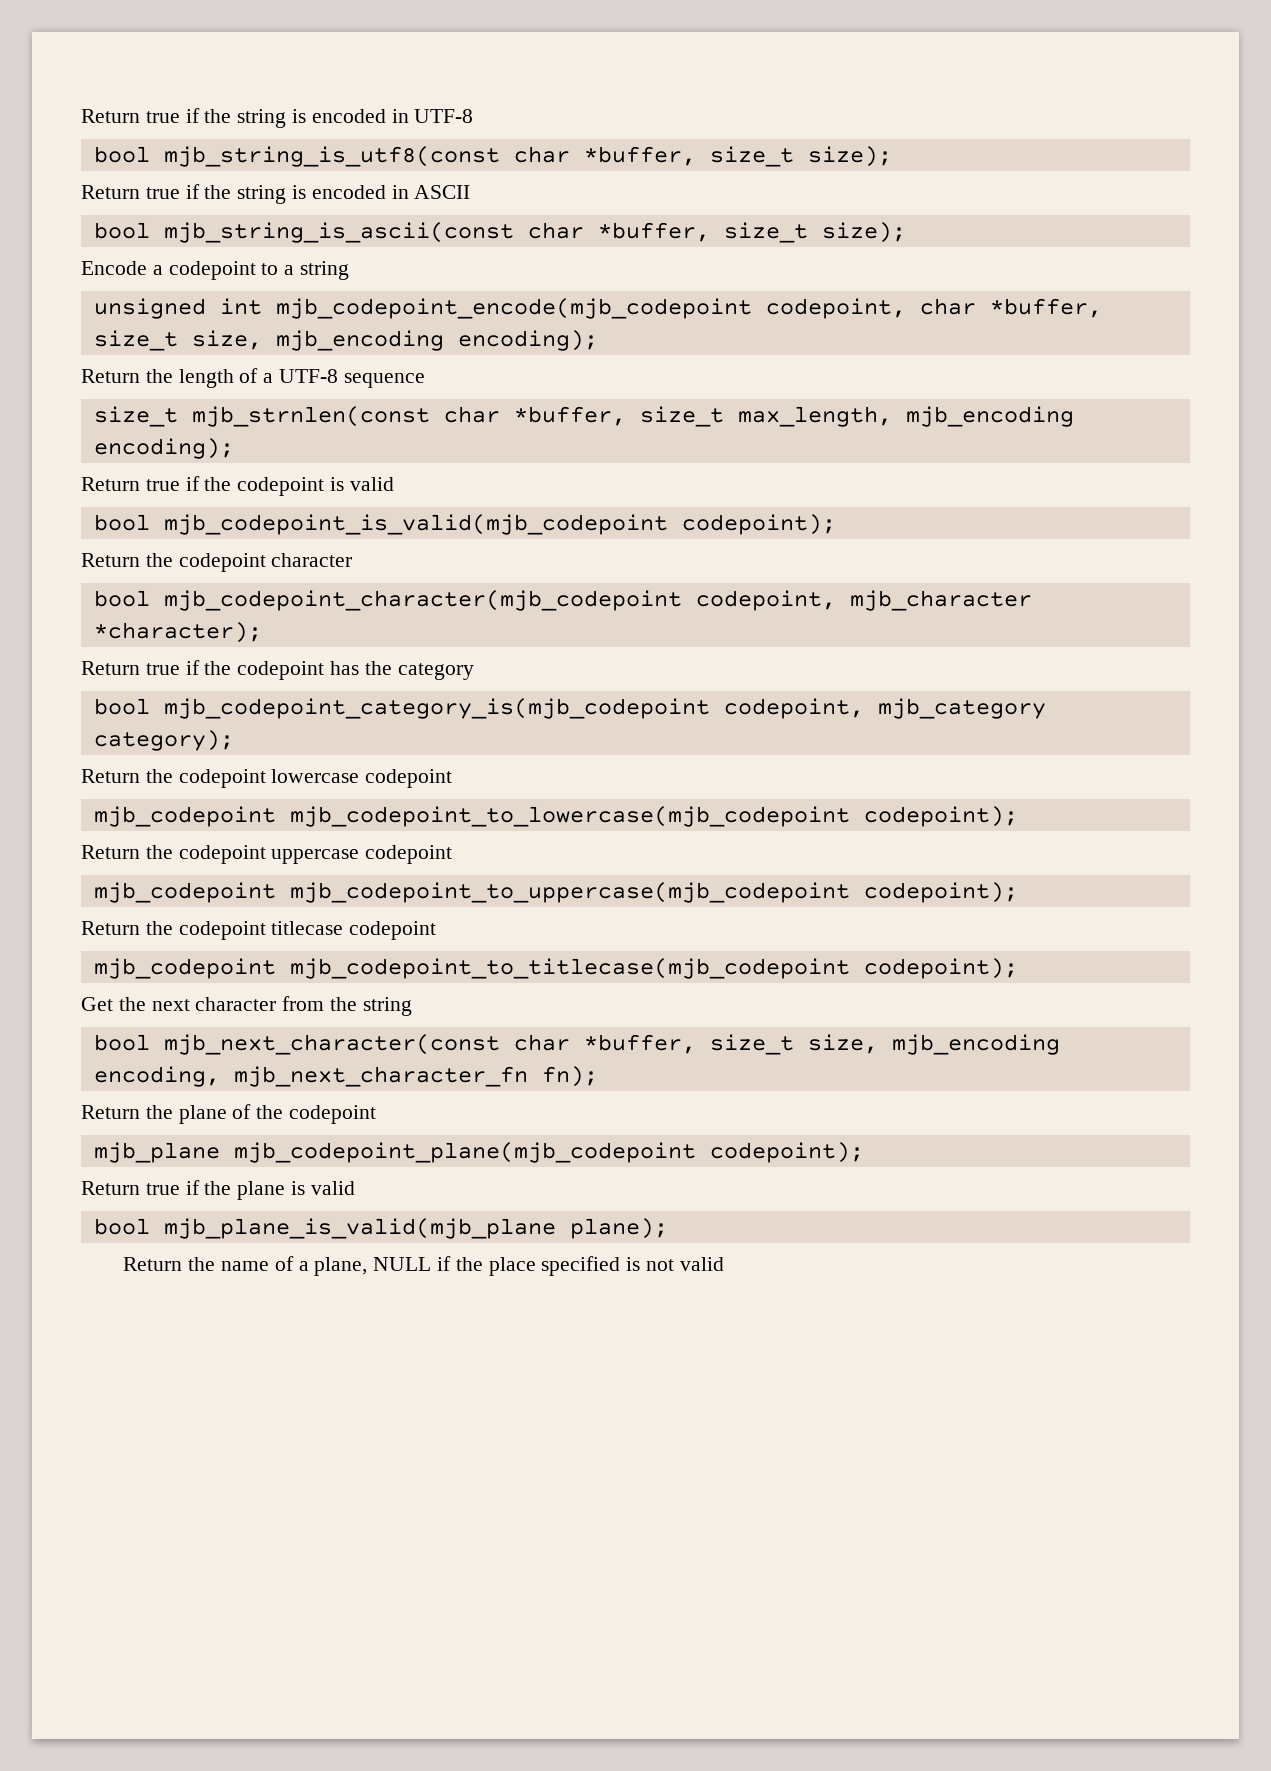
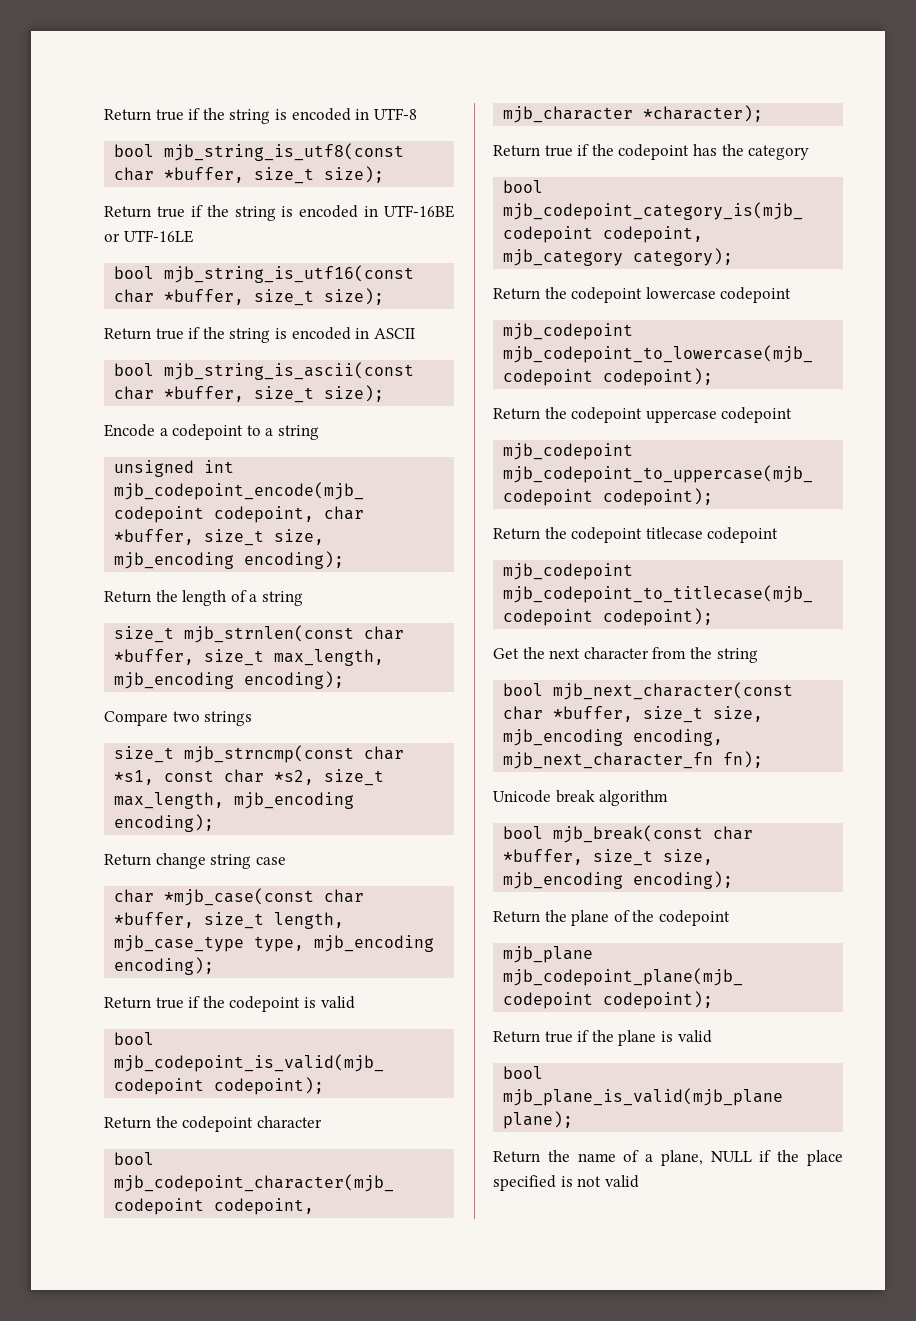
+ Return true if the string is encoded in UTF-16BE or UTF-16LE
+ bool mjb_string_is_utf16(const char *buffer, size_t size);
- Return the length of a UTF-8 sequence
+ Return the length of a string
+ Compare two strings
+ size_t mjb_strncmp(const char *s1, const char *s2, size_t max_length, mjb_encoding encoding);
+ Return change string case
+ char *mjb_case(const char *buffer, size_t length, mjb_case_type type, mjb_encoding encoding);
+ Unicode break algorithm
+ bool mjb_break(const char *buffer, size_t size, mjb_encoding encoding);

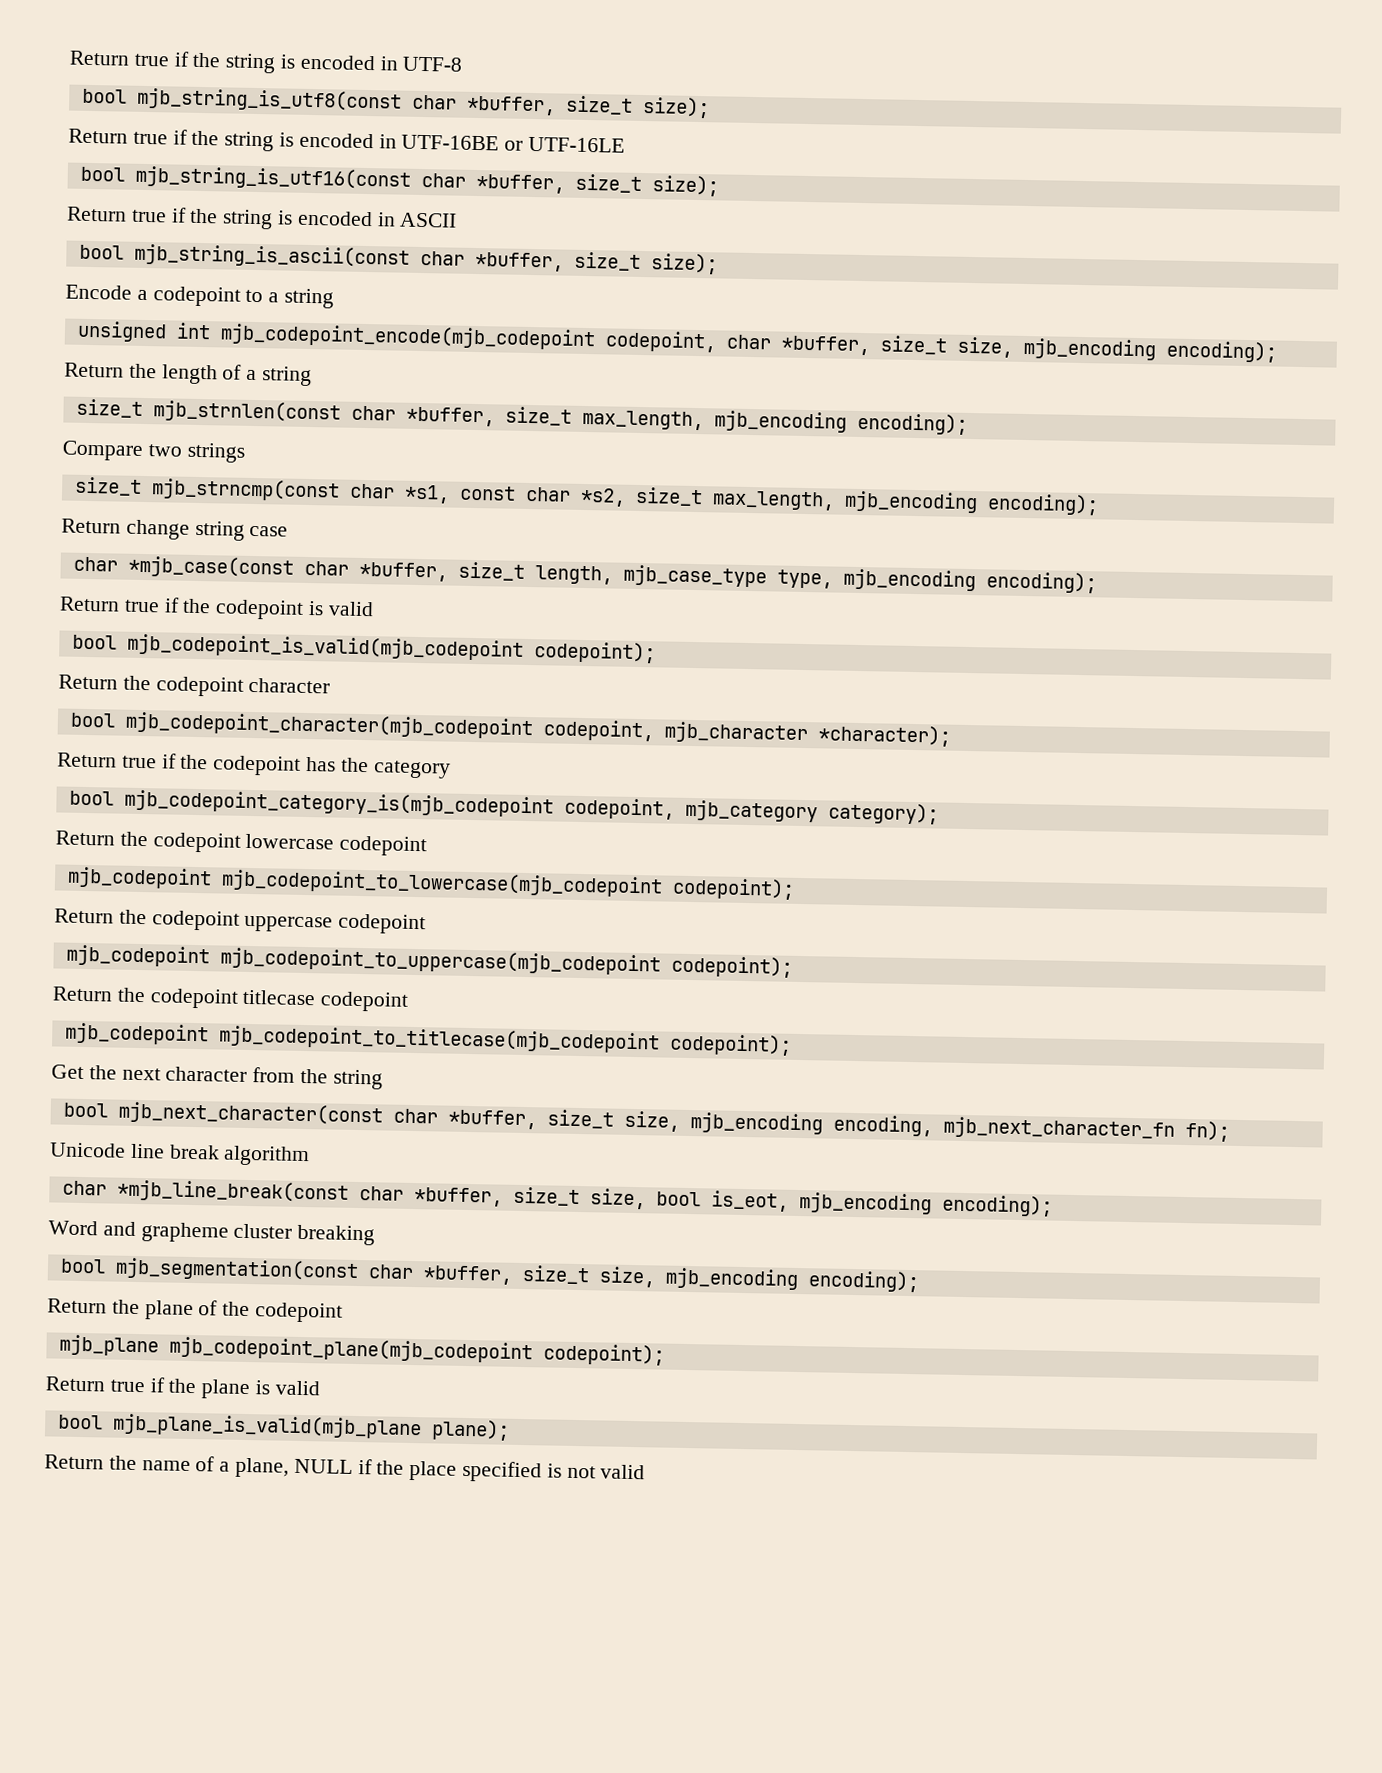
- Unicode break algorithm
+ Unicode line break algorithm
- bool mjb_break(const char *buffer, size_t size, mjb_encoding encoding);
+ char *mjb_line_break(const char *buffer, size_t size, bool is_eot, mjb_encoding encoding);
+ Word and grapheme cluster breaking
+ bool mjb_segmentation(const char *buffer, size_t size, mjb_encoding encoding);

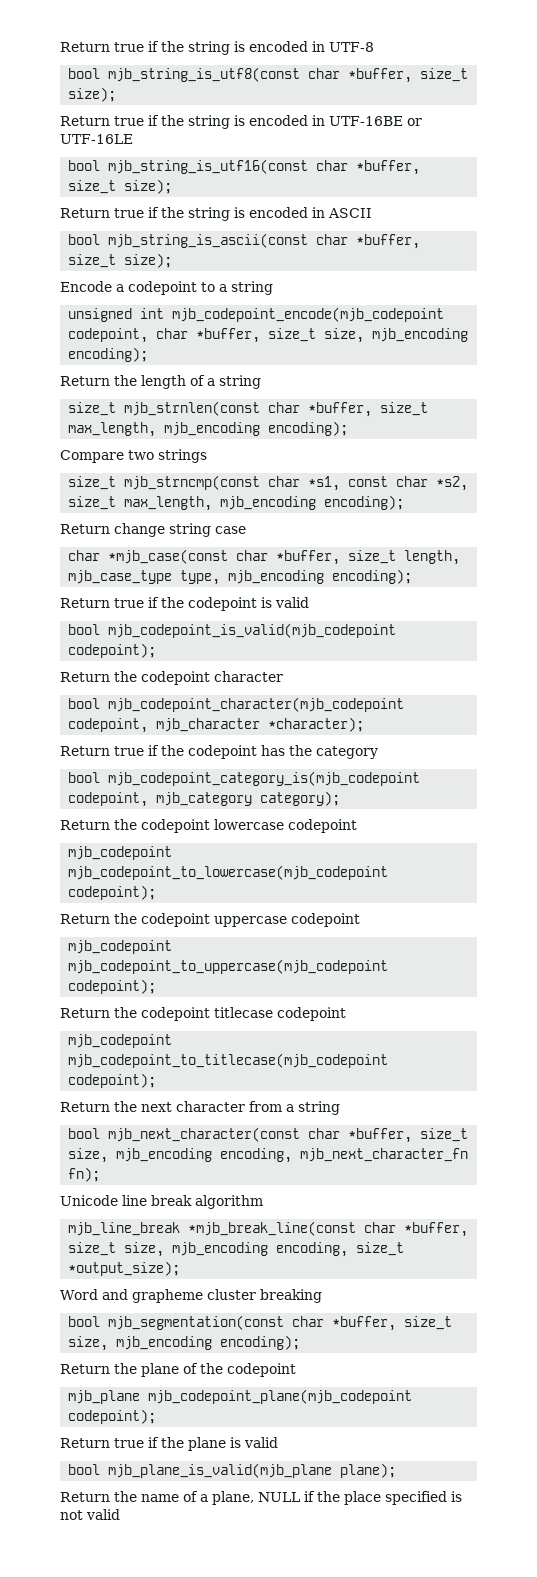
- Get the next character from the string
+ Return the next character from a string
- char *mjb_line_break(const char *buffer, size_t size, bool is_eot, mjb_encoding encoding);
+ mjb_line_break *mjb_break_line(const char *buffer, size_t size, mjb_encoding encoding, size_t *output_size);

